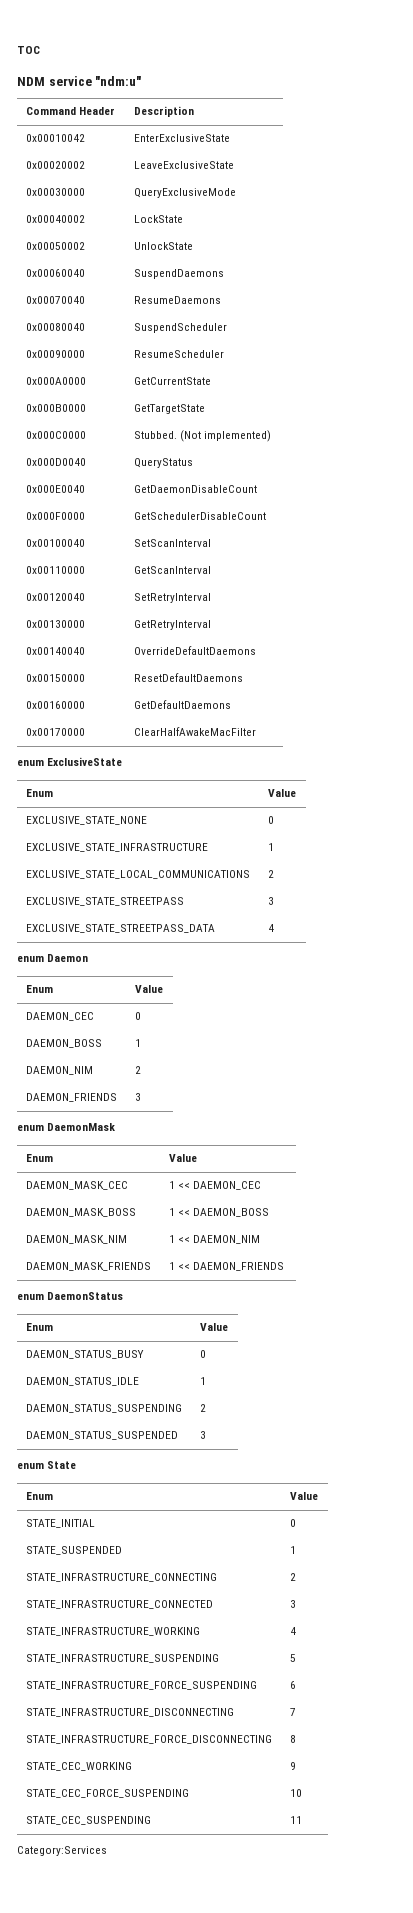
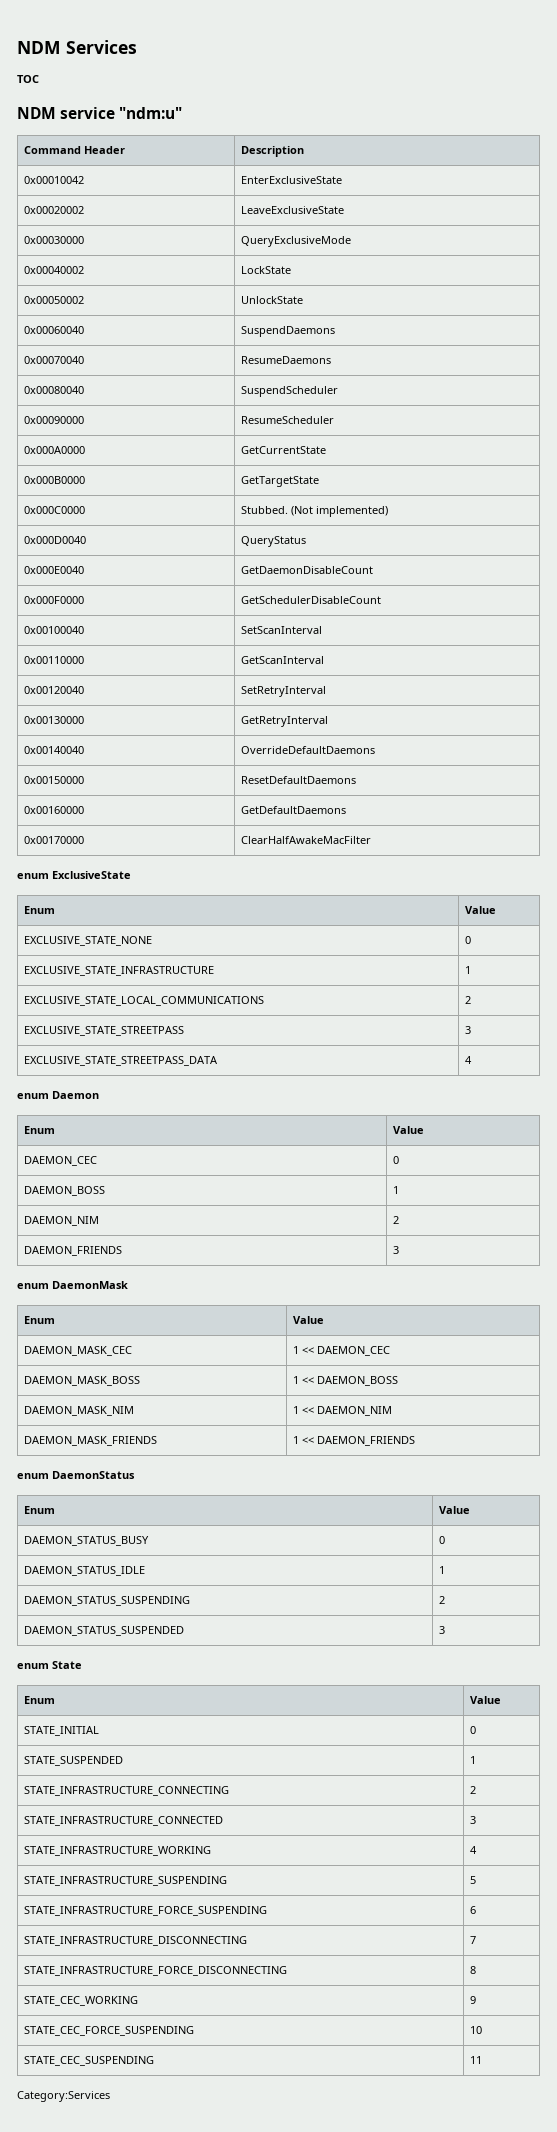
+ NDM Services

